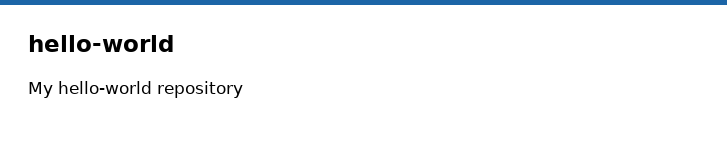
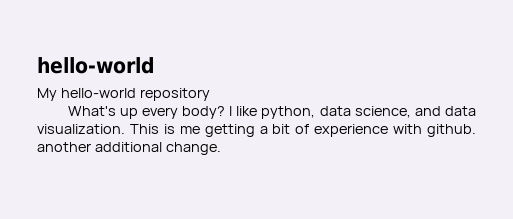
+ What's up every body? I like python, data science, and data visualization. This is me getting a bit of experience with github. another additional change.

